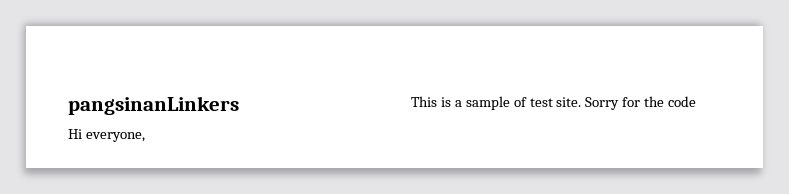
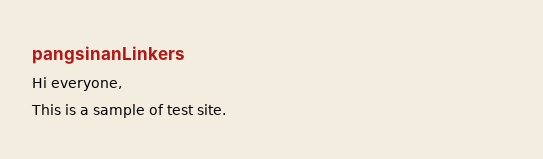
- Sorry for the code

